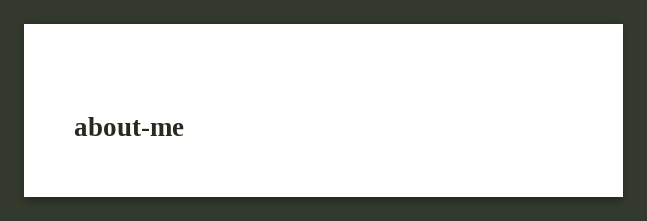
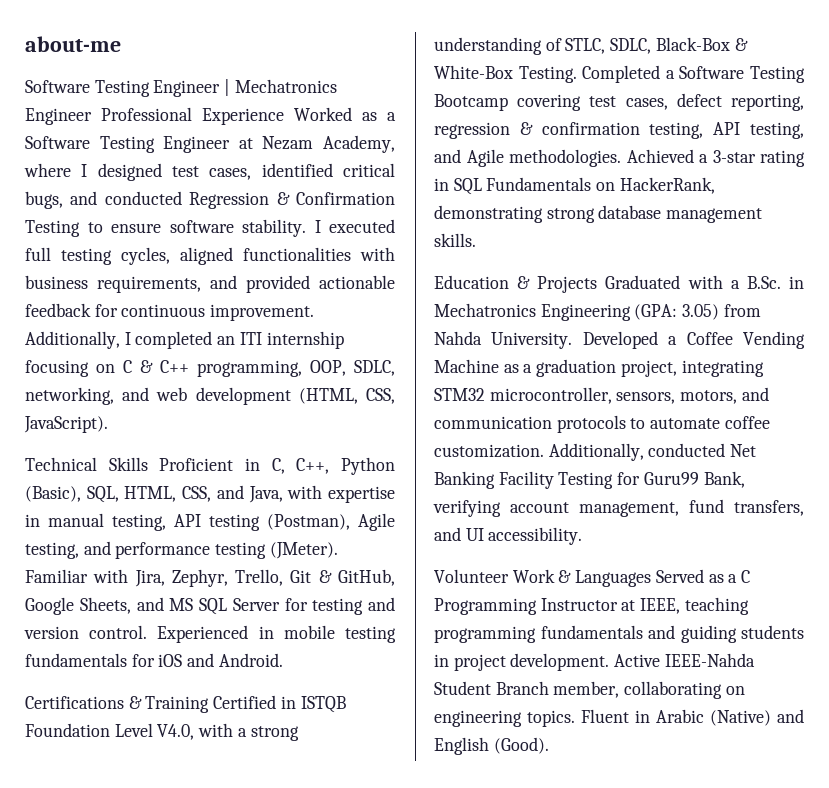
+ Software Testing Engineer | Mechatronics Engineer Professional Experience Worked as a Software Testing Engineer at Nezam Academy, where I designed test cases, identified critical bugs, and conducted Regression & Confirmation Testing to ensure software stability. I executed full testing cycles, aligned functionalities with business requirements, and provided actionable feedback for continuous improvement. Additionally, I completed an ITI internship focusing on C & C++ programming, OOP, SDLC, networking, and web development (HTML, CSS, JavaScript).
+ Technical Skills Proficient in C, C++, Python (Basic), SQL, HTML, CSS, and Java, with expertise in manual testing, API testing (Postman), Agile testing, and performance testing (JMeter). Familiar with Jira, Zephyr, Trello, Git & GitHub, Google Sheets, and MS SQL Server for testing and version control. Experienced in mobile testing fundamentals for iOS and Android.
+ Certifications & Training Certified in ISTQB Foundation Level V4.0, with a strong understanding of STLC, SDLC, Black-Box & White-Box Testing. Completed a Software Testing Bootcamp covering test cases, defect reporting, regression & confirmation testing, API testing, and Agile methodologies. Achieved a 3-star rating in SQL Fundamentals on HackerRank, demonstrating strong database management skills.
+ Education & Projects Graduated with a B.Sc. in Mechatronics Engineering (GPA: 3.05) from Nahda University. Developed a Coffee Vending Machine as a graduation project, integrating STM32 microcontroller, sensors, motors, and communication protocols to automate coffee customization. Additionally, conducted Net Banking Facility Testing for Guru99 Bank, verifying account management, fund transfers, and UI accessibility.
+ Volunteer Work & Languages Served as a C Programming Instructor at IEEE, teaching programming fundamentals and guiding students in project development. Active IEEE-Nahda Student Branch member, collaborating on engineering topics. Fluent in Arabic (Native) and English (Good).

